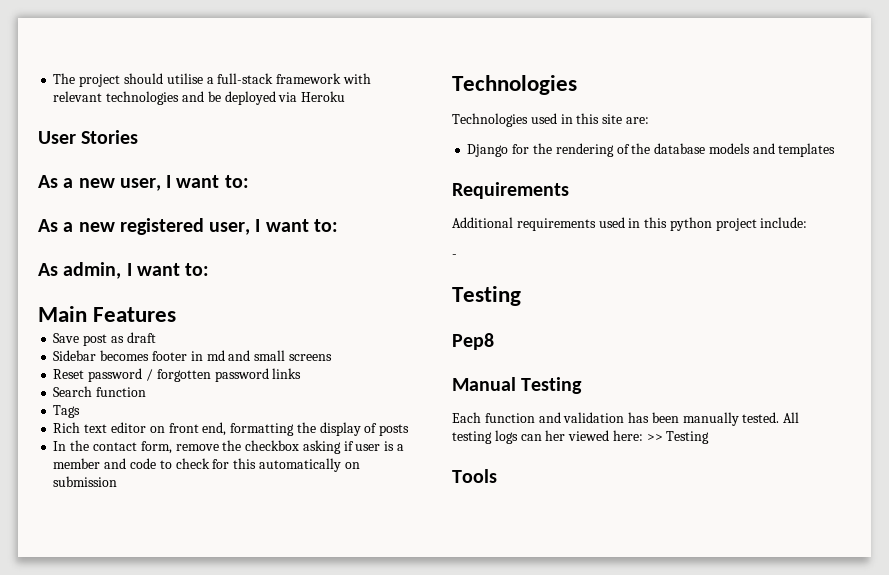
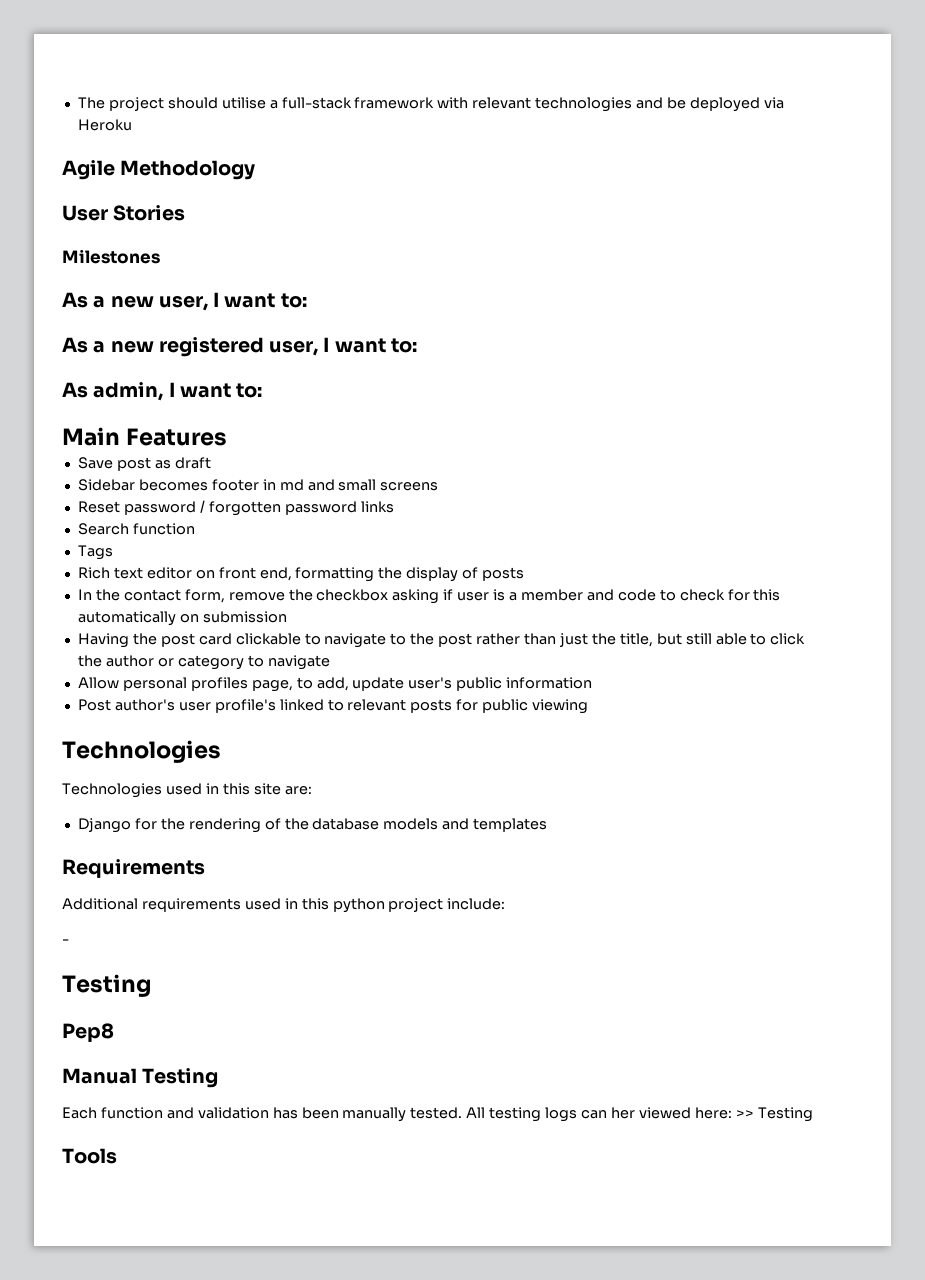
+ Agile Methodology
+ Milestones
+ Having the post card clickable to navigate to the post rather than just the title, but still able to click the author or category to navigate
+ Allow personal profiles page, to add, update user's public information
+ Post author's user profile's linked to relevant posts for public viewing

